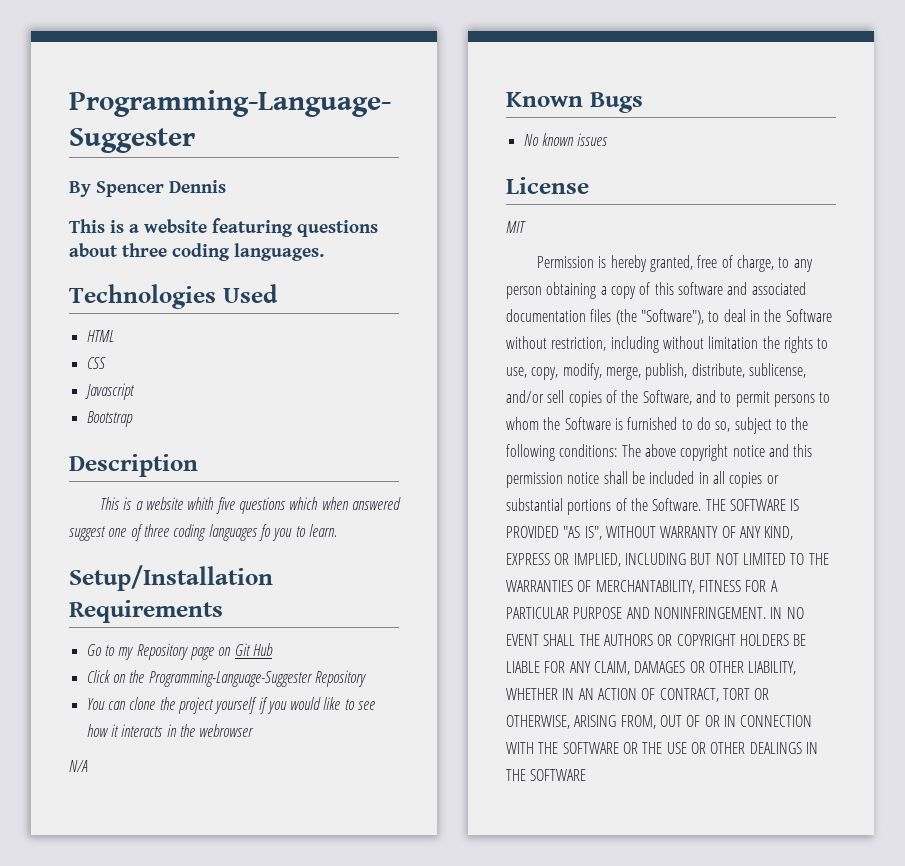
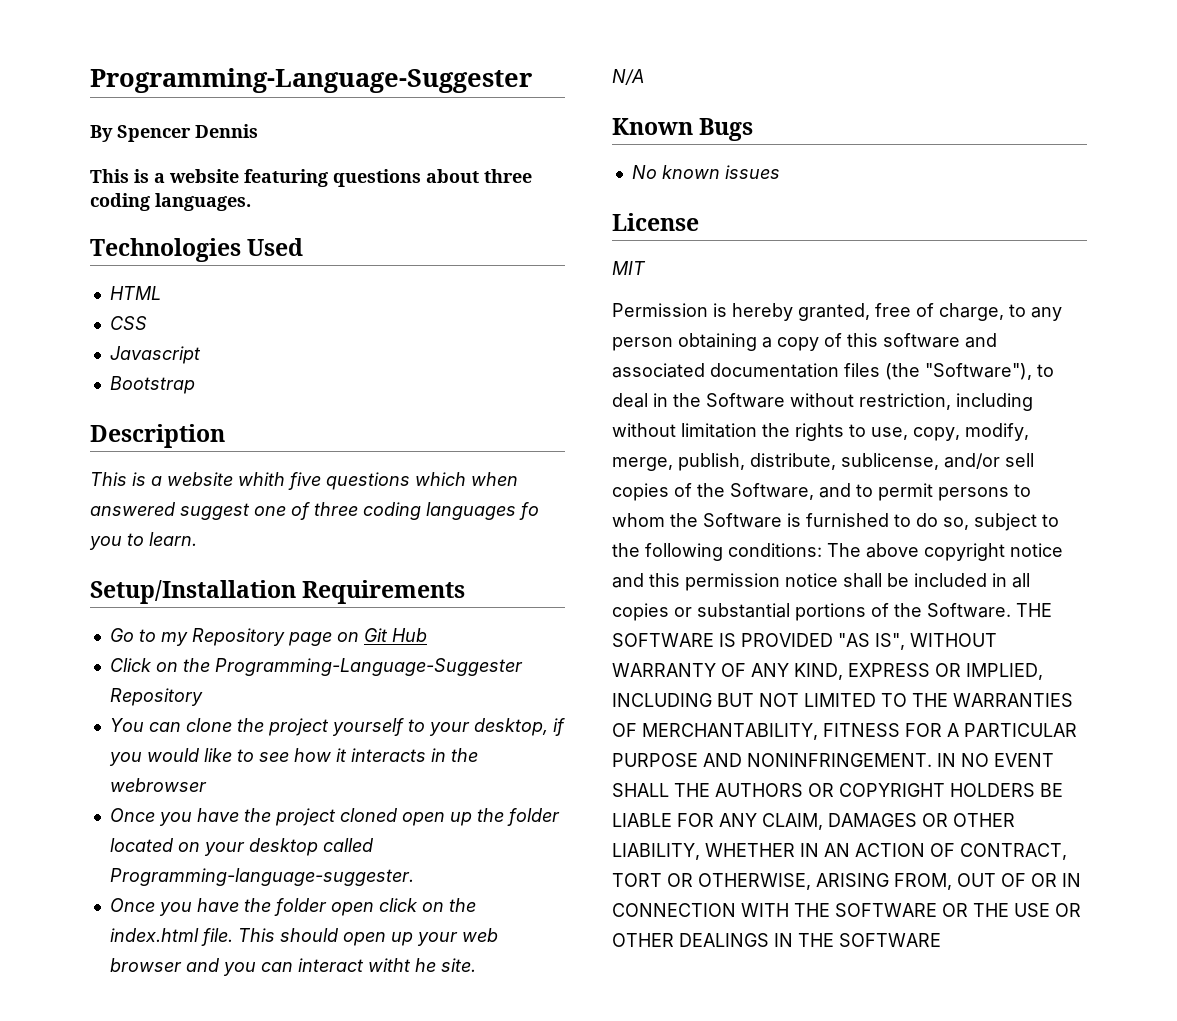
- You can clone the project yourself if you would like to see how it interacts in the webrowser
+ You can clone the project yourself to your desktop, if you would like to see how it interacts in the webrowser
+ Once you have the project cloned open up the folder located on your desktop called Programming-language-suggester.
+ Once you have the folder open click on the index.html file. This should open up your web browser and you can interact witht he site.

